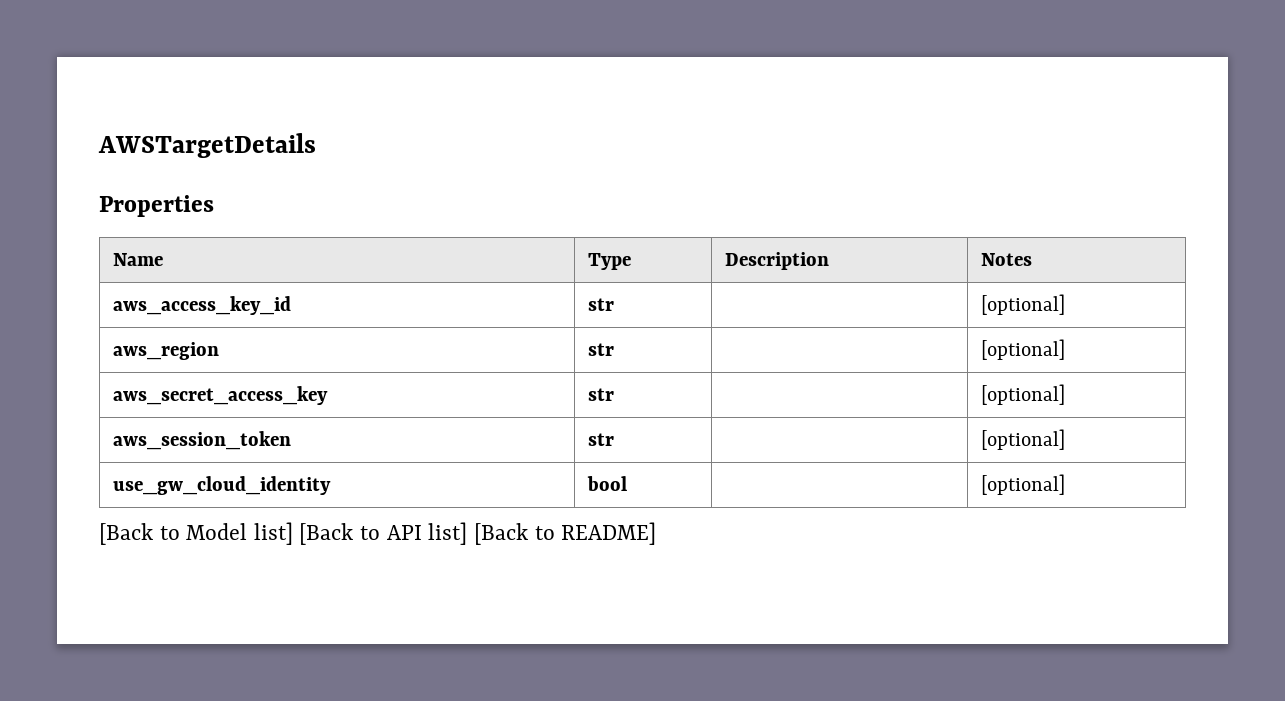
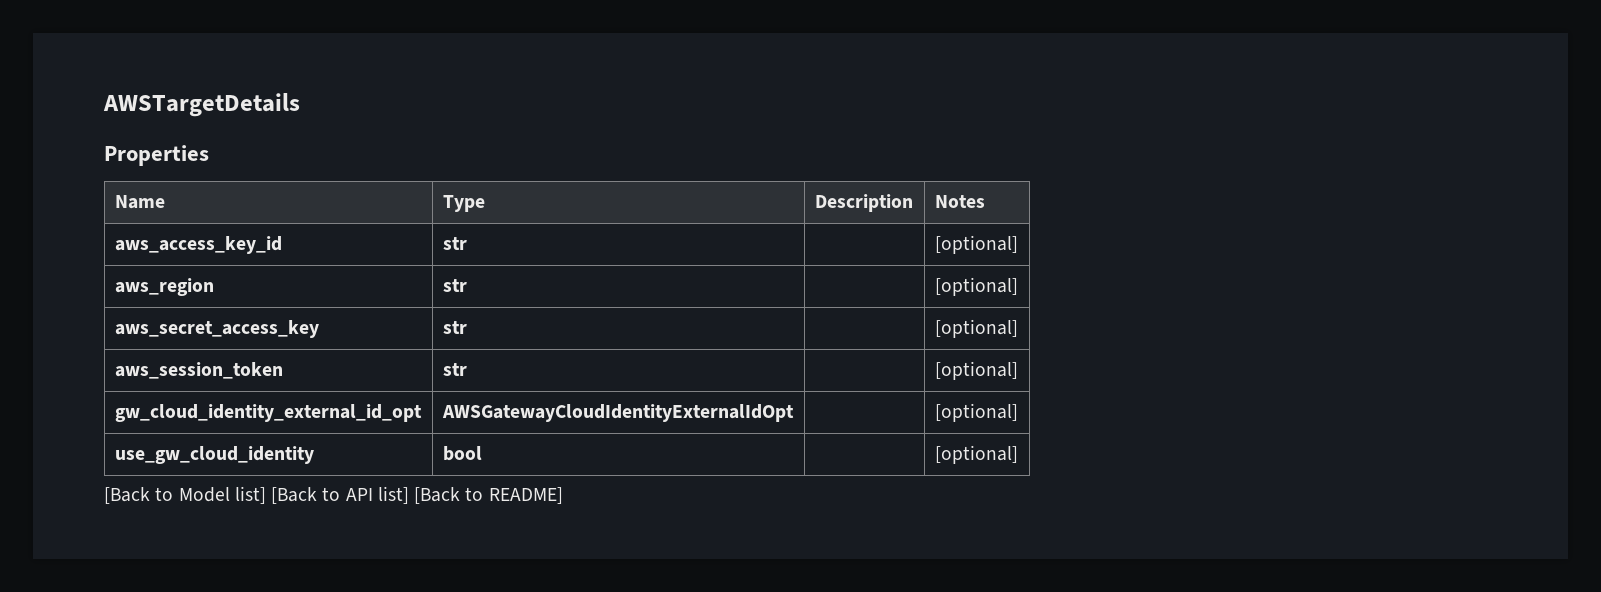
+ gw_cloud_identity_external_id_opt | AWSGatewayCloudIdentityExternalIdOpt | | [optional]

